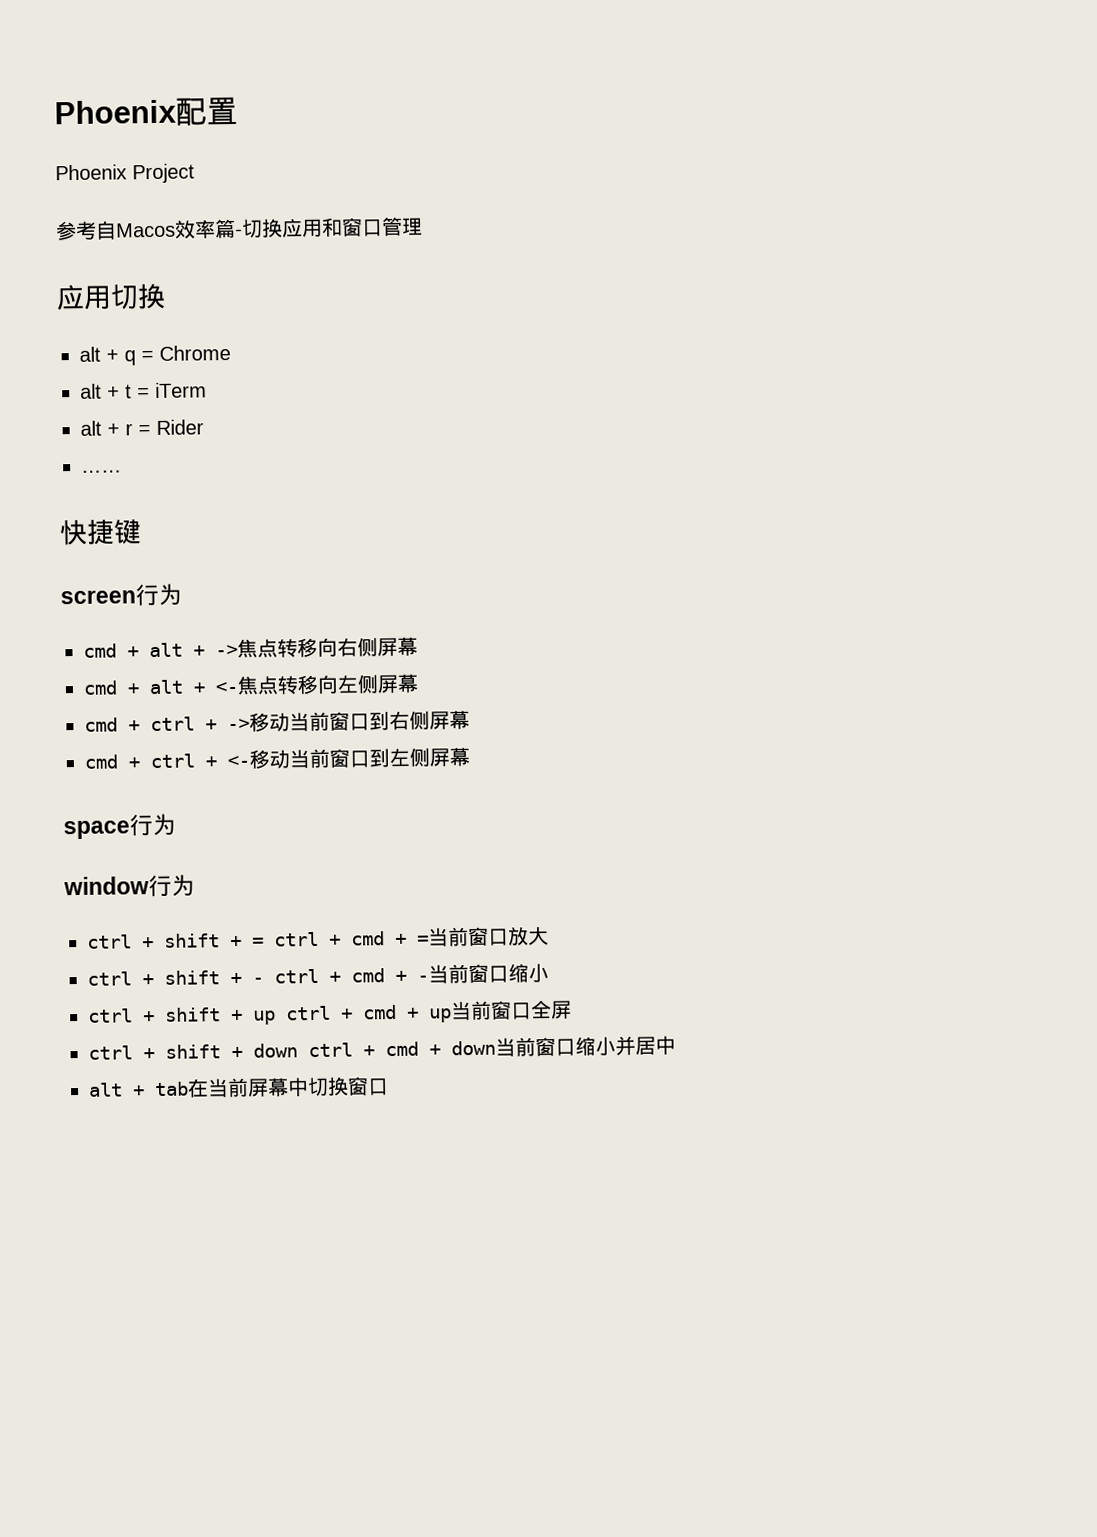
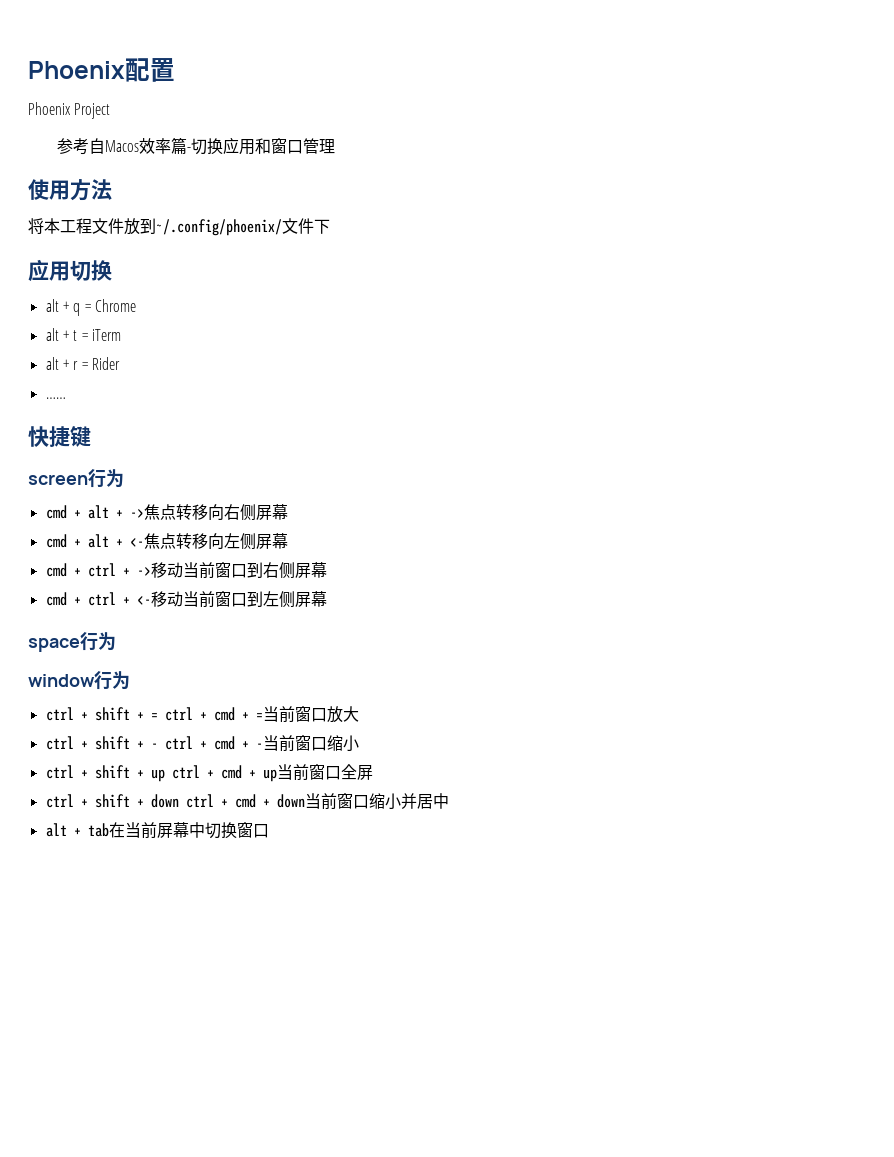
+ 使用方法
+ 将本工程文件放到~/.config/phoenix/文件下

